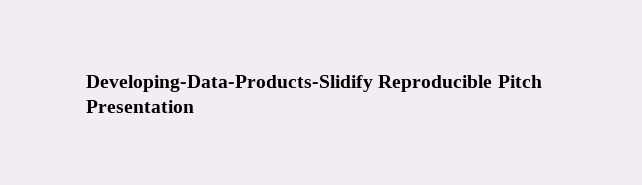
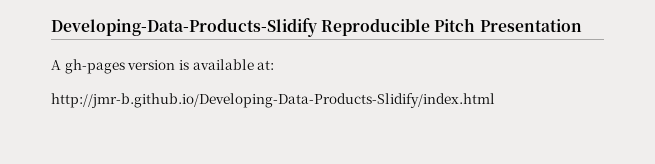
+ A gh-pages version is available at:
+ http://jmr-b.github.io/Developing-Data-Products-Slidify/index.html

